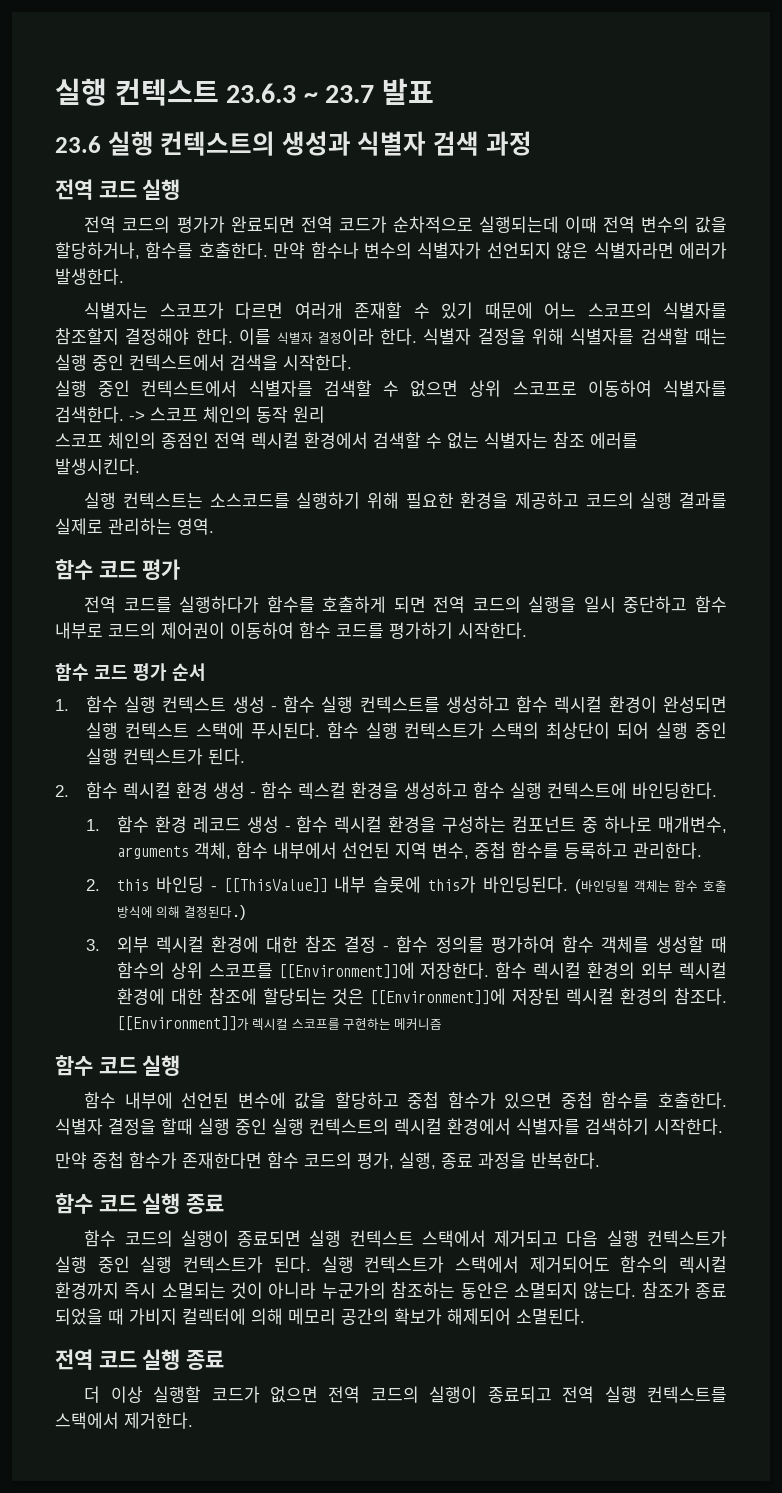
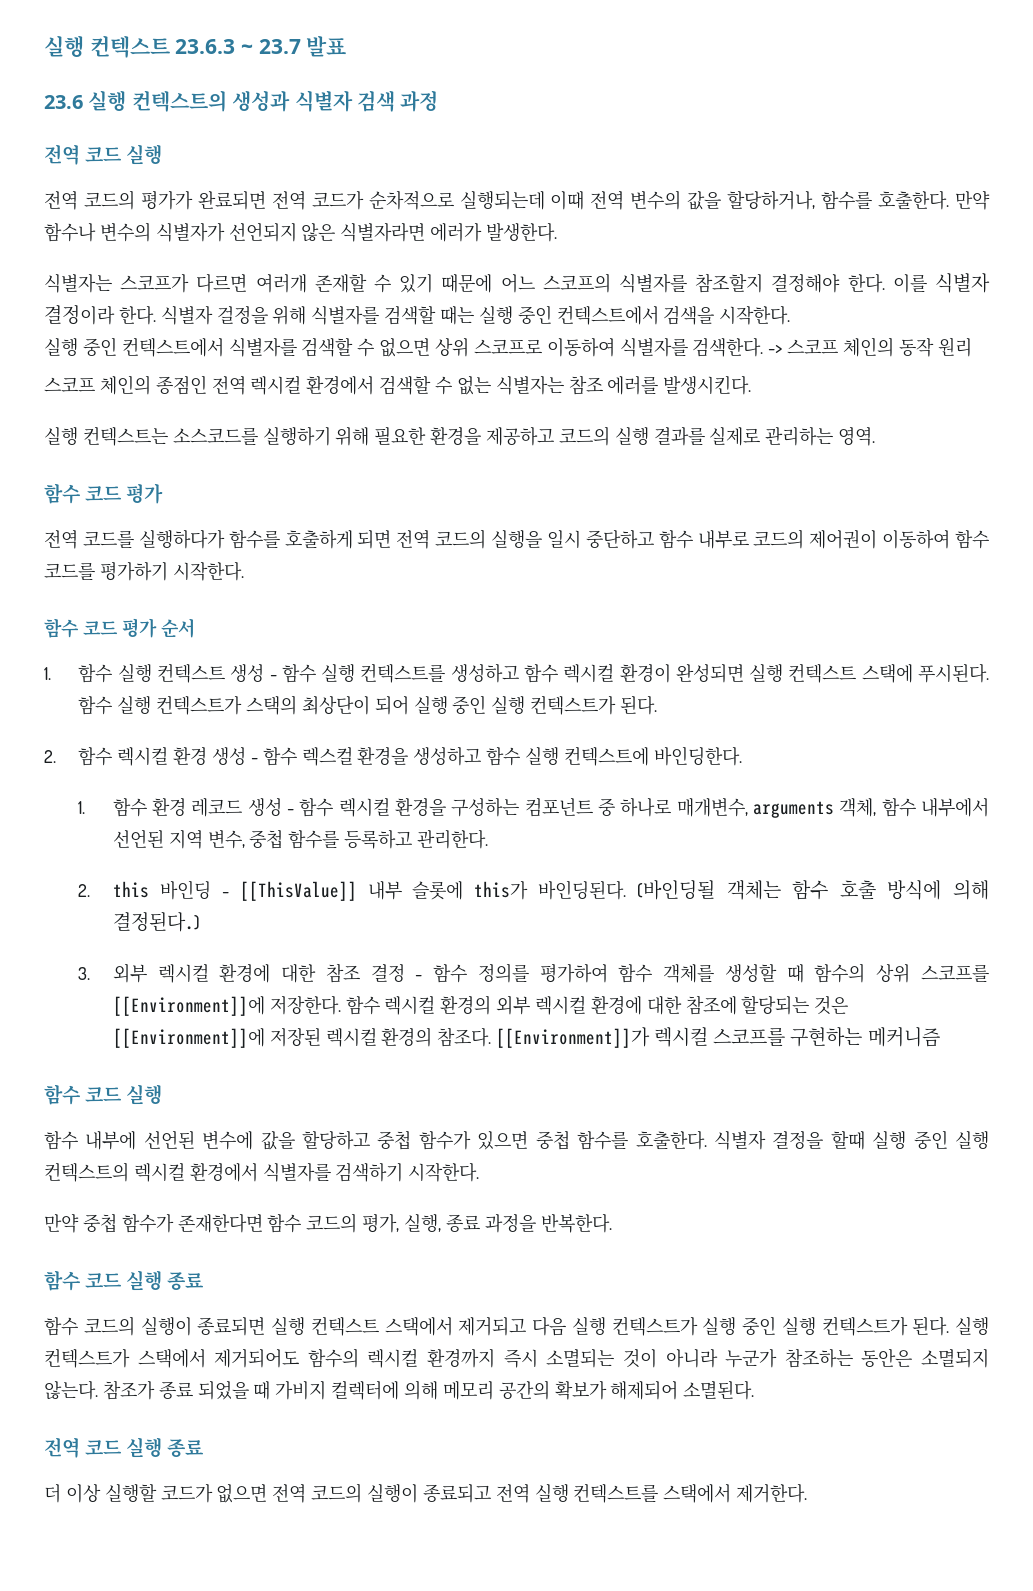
- 실행 컨텍스트가 스택에서 제거되어도 함수의 렉시컬 환경까지 즉시 소멸되는 것이 아니라 누군가의 참조하는 동안은 소멸되지 않는다.
+ 실행 컨텍스트가 스택에서 제거되어도 함수의 렉시컬 환경까지 즉시 소멸되는 것이 아니라 누군가 참조하는 동안은 소멸되지 않는다.

